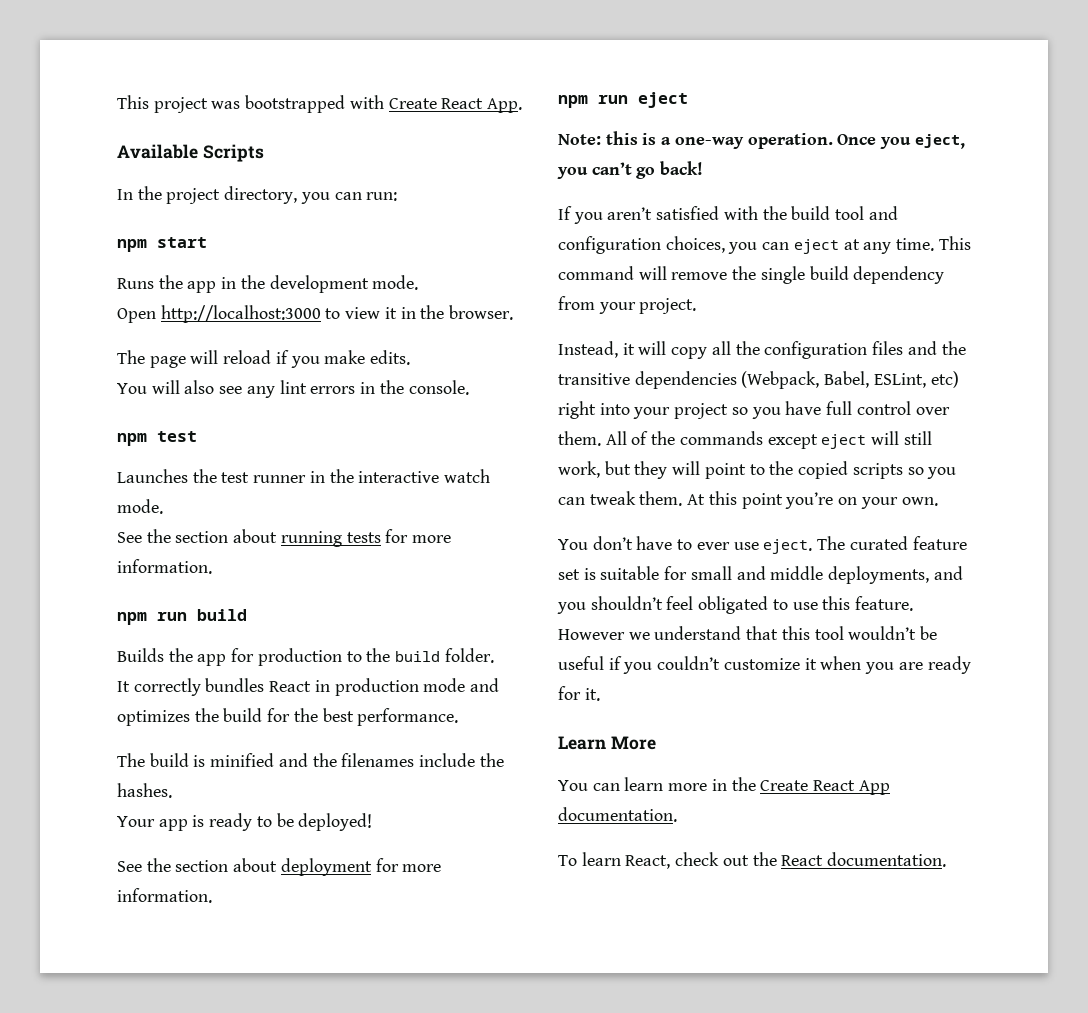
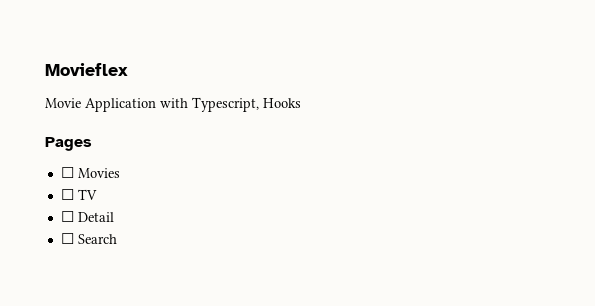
- This project was bootstrapped with Create React App.
- Available Scripts
- In the project directory, you can run:
- npm start
- Runs the app in the development mode.
- Open http://localhost:3000 to view it in the browser.
- The page will reload if you make edits.
- You will also see any lint errors in the console.
- npm test
- Launches the test runner in the interactive watch mode.
- See the section about running tests for more information.
- npm run build
- Builds the app for production to the build folder.
- It correctly bundles React in production mode and optimizes the build for the best performance.
- The build is minified and the filenames include the hashes.
- Your app is ready to be deployed!
- See the section about deployment for more information.
- npm run eject
- Note: this is a one-way operation. Once you eject, you can’t go back!
- If you aren’t satisfied with the build tool and configuration choices, you can eject at any time. This command will remove the single build dependency from your project.
- Instead, it will copy all the configuration files and the transitive dependencies (Webpack, Babel, ESLint, etc) right into your project so you have full control over them. All of the commands except eject will still work, but they will point to the copied scripts so you can tweak them. At this point you’re on your own.
- You don’t have to ever use eject. The curated feature set is suitable for small and middle deployments, and you shouldn’t feel obligated to use this feature. However we understand that this tool wouldn’t be useful if you couldn’t customize it when you are ready for it.
- Learn More
- You can learn more in the Create React App documentation.
- To learn React, check out the React documentation.
+ Movieflex
+ Movie Application with Typescript, Hooks
+ Pages
+ ☐ Movies
+ ☐ TV
+ ☐ Detail
+ ☐ Search

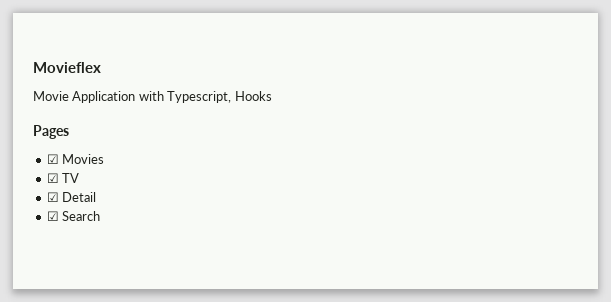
- ☐ Movies
+ ☑ Movies
- ☐ TV
+ ☑ TV
- ☐ Detail
+ ☑ Detail
- ☐ Search
+ ☑ Search

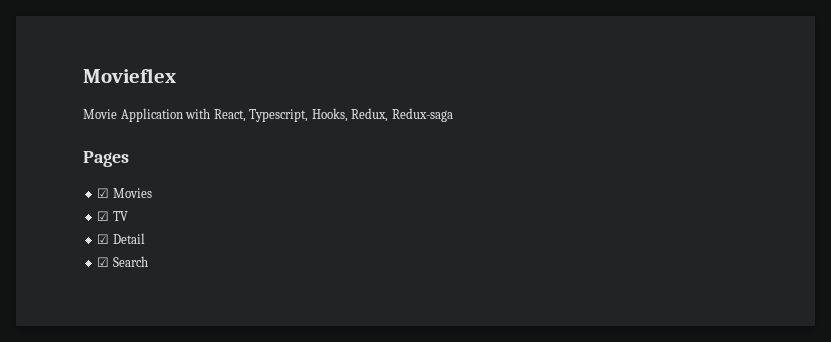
- Movie Application with Typescript, Hooks
+ Movie Application with React, Typescript, Hooks, Redux, Redux-saga

